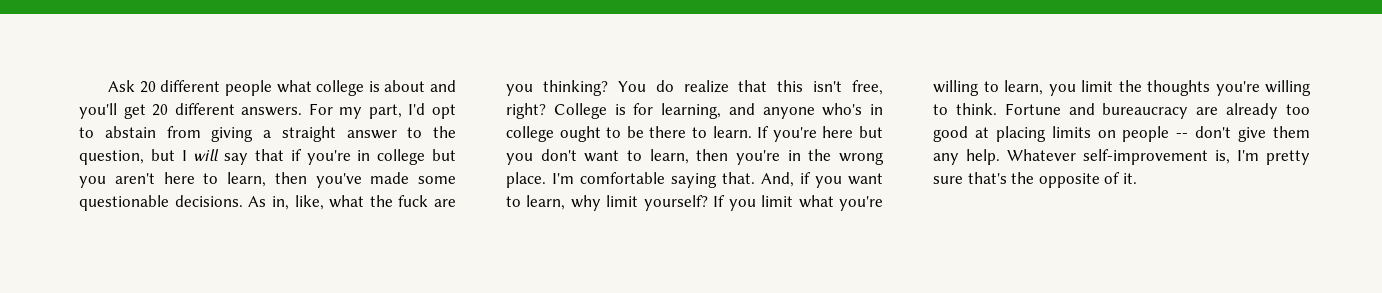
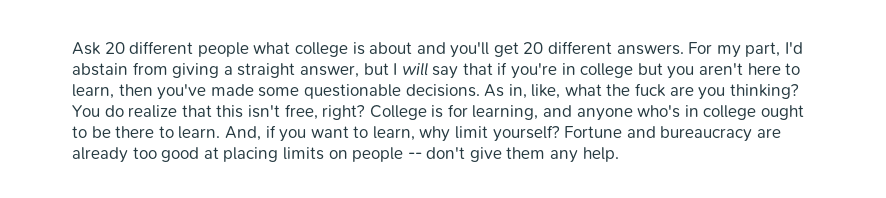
- For my part, I'd opt to abstain from giving a straight answer to the question, but I will say that if you're in college but you aren't here to learn, then you've made some questionable decisions.
+ For my part, I'd abstain from giving a straight answer, but I will say that if you're in college but you aren't here to learn, then you've made some questionable decisions.
- If you're here but you don't want to learn, then you're in the wrong place. I'm comfortable saying that.
- If you limit what you're willing to learn, you limit the thoughts you're willing to think.
- Whatever self-improvement is, I'm pretty sure that's the opposite of it.

